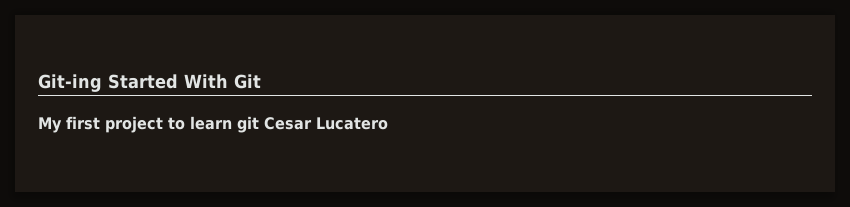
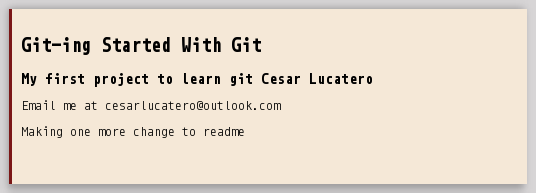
+ Email me at cesarlucatero@outlook.com
+ Making one more change to readme

